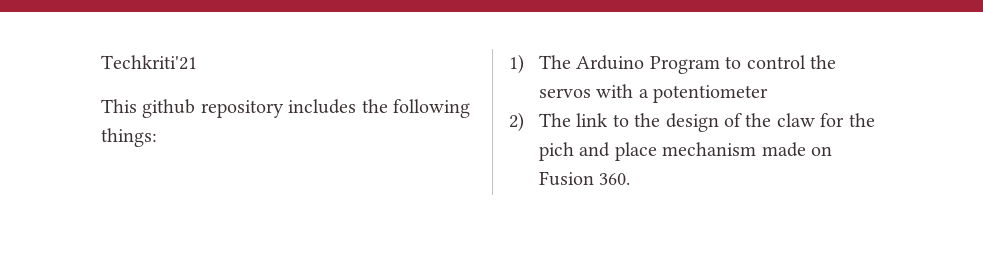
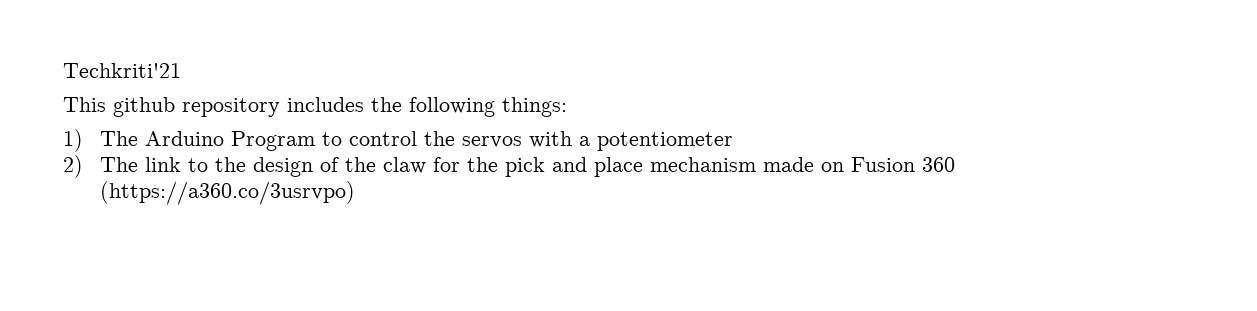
- 2) The link to the design of the claw for the pich and place mechanism made on Fusion 360.
+ 2) The link to the design of the claw for the pick and place mechanism made on Fusion 360 (https://a360.co/3usrvpo)

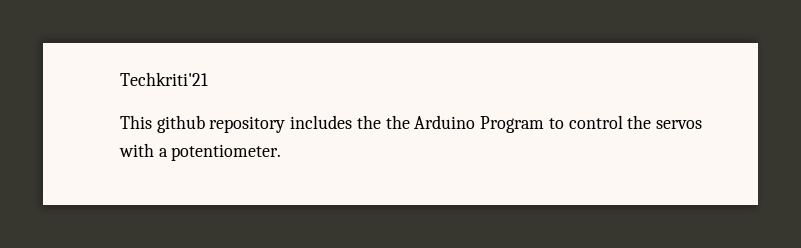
- This github repository includes the following things:
- 1) The Arduino Program to control the servos with a potentiometer
- 2) The link to the design of the claw for the pick and place mechanism made on Fusion 360 (https://a360.co/3usrvpo)
+ This github repository includes the the Arduino Program to control the servos with a potentiometer.

